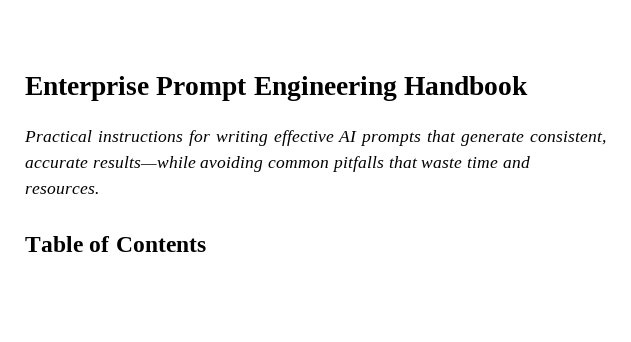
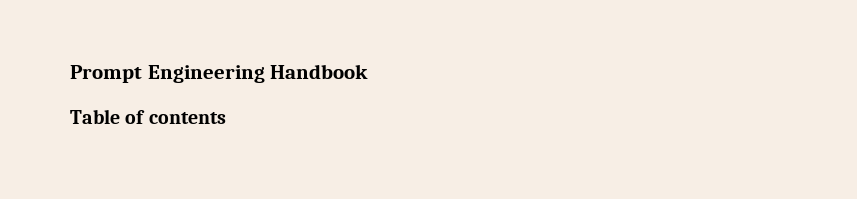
- Enterprise Prompt Engineering Handbook
+ Prompt Engineering Handbook
- Practical instructions for writing effective AI prompts that generate consistent, accurate results—while avoiding common pitfalls that waste time and resources.
- Table of Contents
+ Table of contents

